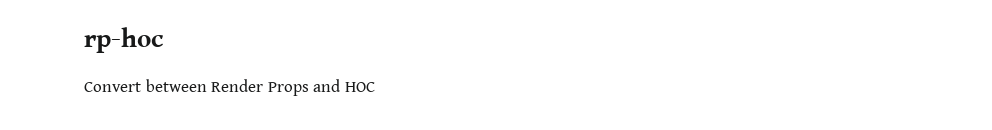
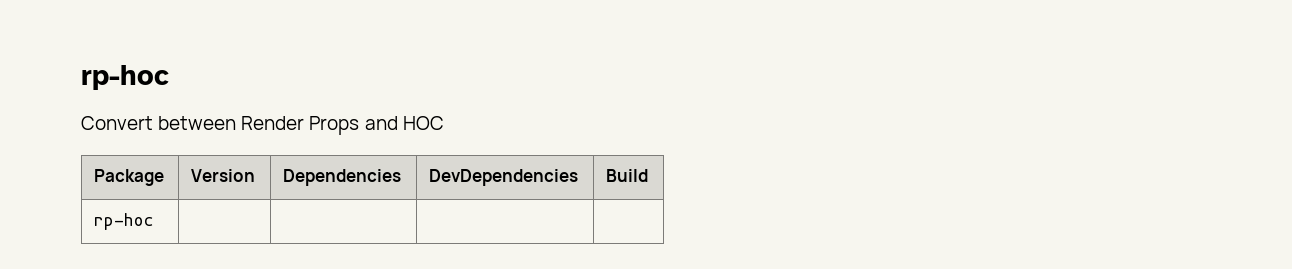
+ Package | Version | Dependencies | DevDependencies | Build
+ rp-hoc | | | |

